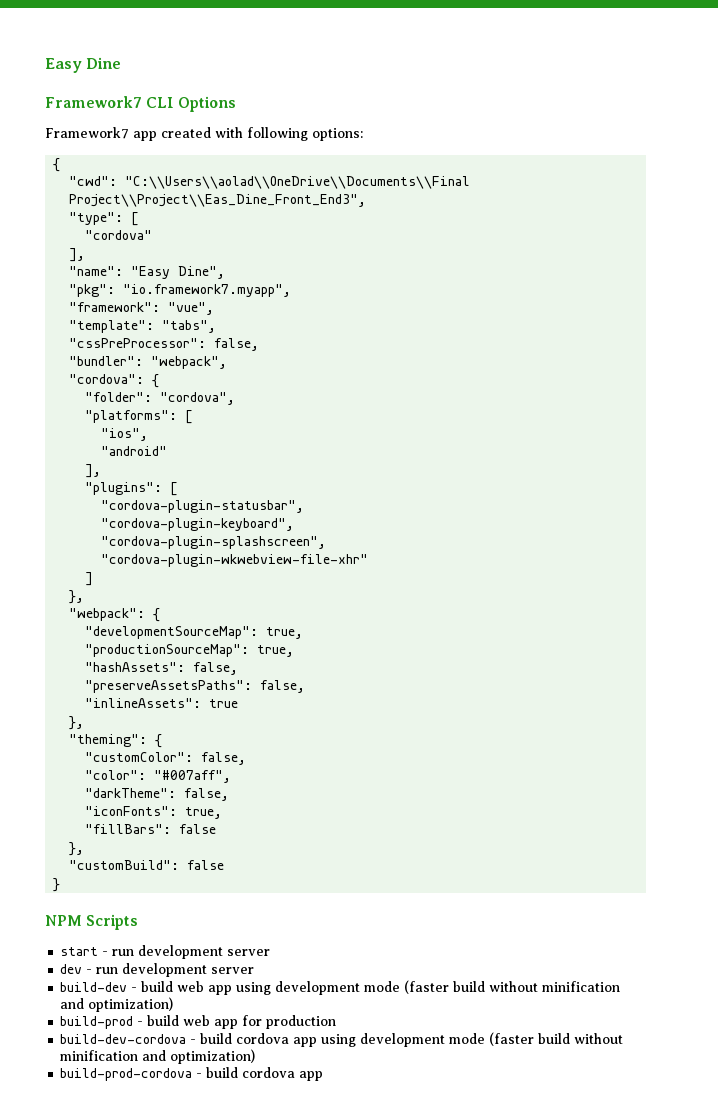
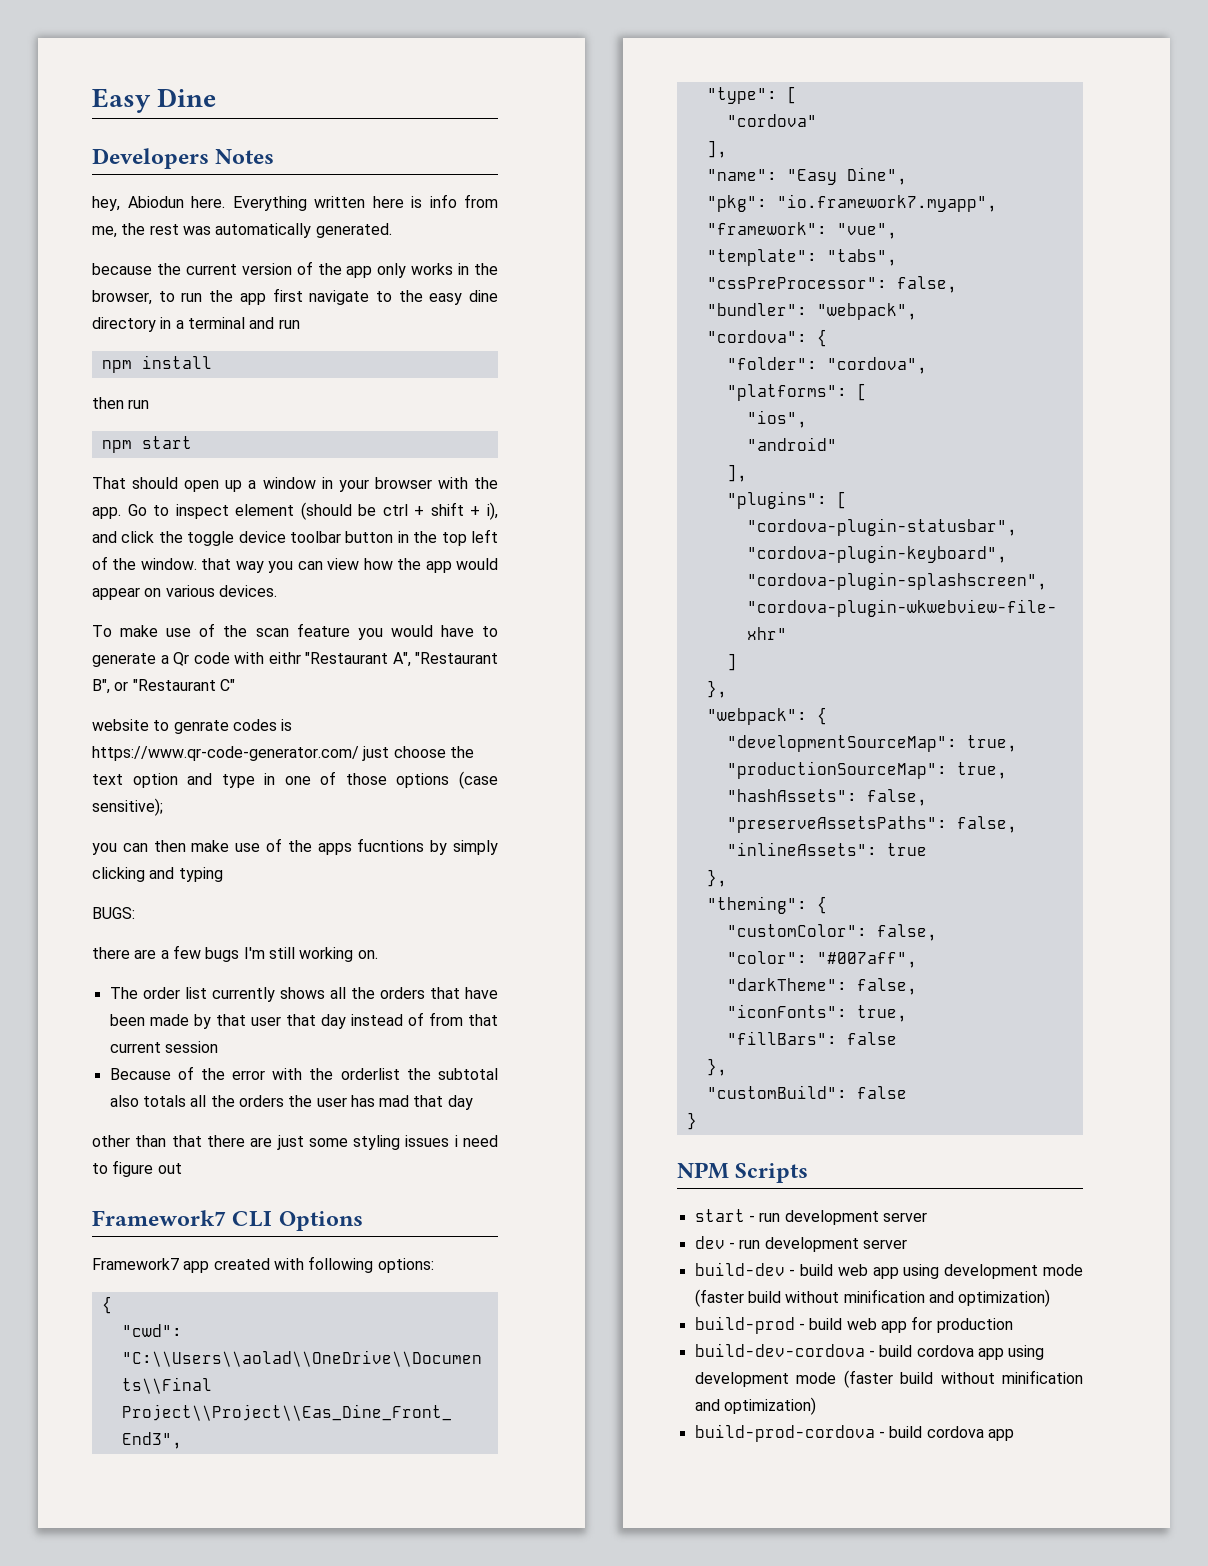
+ Developers Notes
+ hey, Abiodun here. Everything written here is info from me, the rest was automatically generated.
+ because the current version of the app only works in the browser, to run the app first navigate to the easy dine directory in a terminal and run
+ npm install
+ then run
+ npm start
+ That should open up a window in your browser with the app. Go to inspect element (should be ctrl + shift + i), and click the toggle device toolbar button in the top left of the window. that way you can view how the app would appear on various devices.
+ To make use of the scan feature you would have to generate a Qr code with eithr "Restaurant A", "Restaurant B", or "Restaurant C"
+ website to genrate codes is https://www.qr-code-generator.com/ just choose the text option and type in one of those options (case sensitive);
+ you can then make use of the apps fucntions by simply clicking and typing
+ BUGS:
+ there are a few bugs I'm still working on.
+ The order list currently shows all the orders that have been made by that user that day instead of from that current session
+ Because of the error with the orderlist the subtotal also totals all the orders the user has mad that day
+ other than that there are just some styling issues i need to figure out

